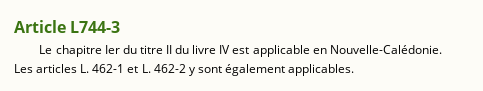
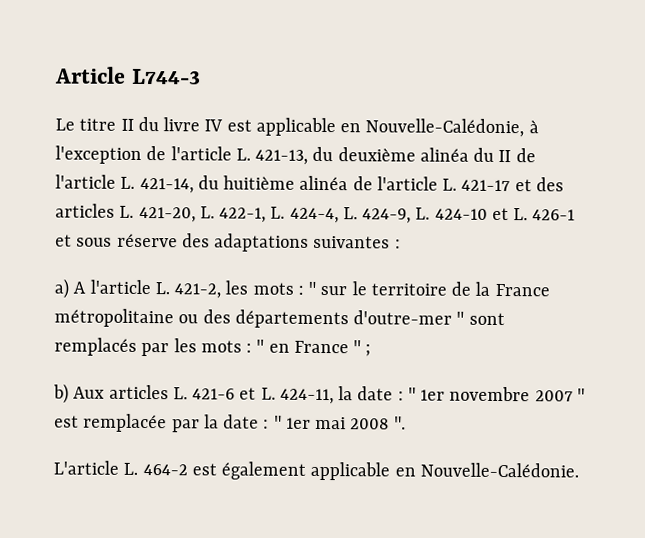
- Le chapitre Ier du titre II du livre IV est applicable en Nouvelle-Calédonie.
- Les articles L. 462-1 et L. 462-2 y sont également applicables.
+ Le titre II du livre IV est applicable en Nouvelle-Calédonie, à l'exception de l'article L. 421-13, du deuxième alinéa du II de l'article L. 421-14, du huitième alinéa de l'article L. 421-17 et des articles L. 421-20, L. 422-1, L. 424-4, L. 424-9, L. 424-10 et L. 426-1 et sous réserve des adaptations suivantes :
+ a) A l'article L. 421-2, les mots : " sur le territoire de la France métropolitaine ou des départements d'outre-mer " sont remplacés par les mots : " en France " ;
+ b) Aux articles L. 421-6 et L. 424-11, la date : " 1er novembre 2007 " est remplacée par la date : " 1er mai 2008 ".
+ L'article L. 464-2 est également applicable en Nouvelle-Calédonie.

